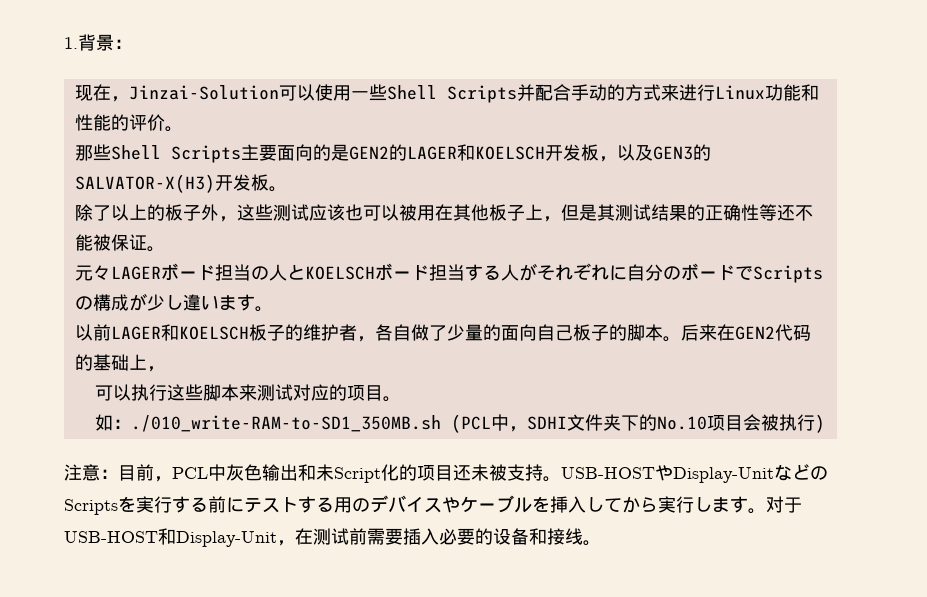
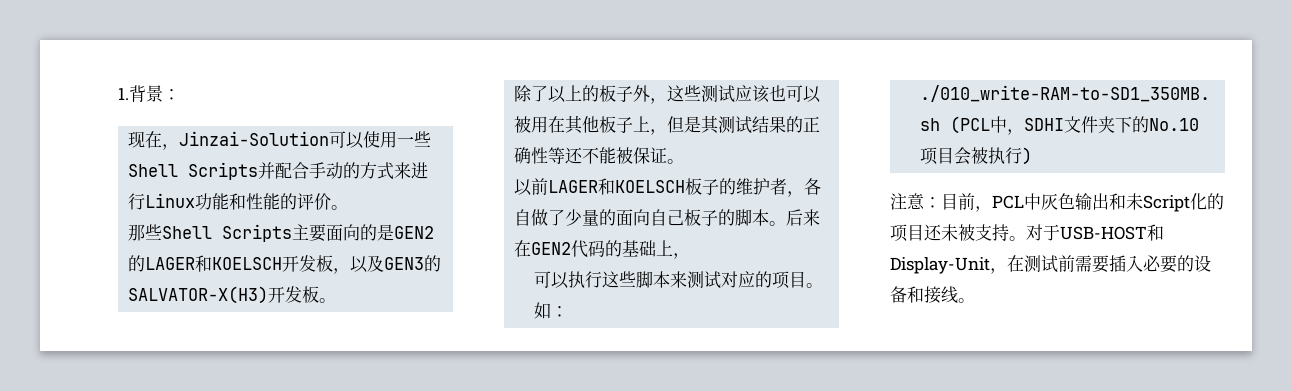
- 元々LAGERボード担当の人とKOELSCHボード担当する人がそれぞれに自分のボードでScriptsの構成が少し違います。
- USB-HOSTやDisplay-UnitなどのScriptsを実行する前にテストする用のデバイスやケーブルを挿入してから実行します。

